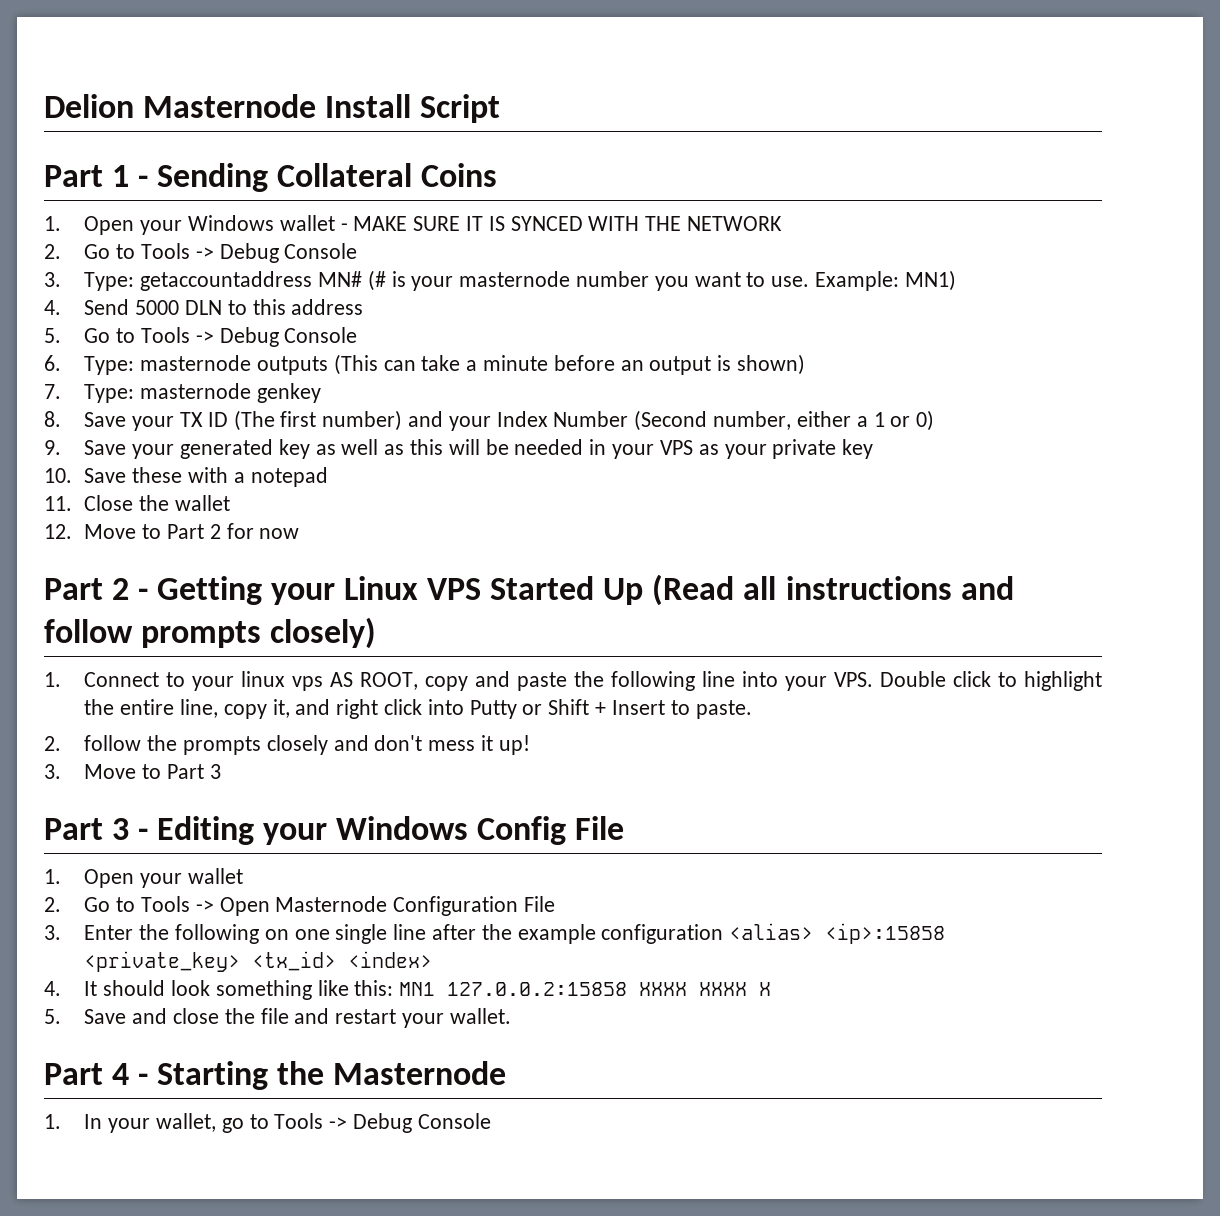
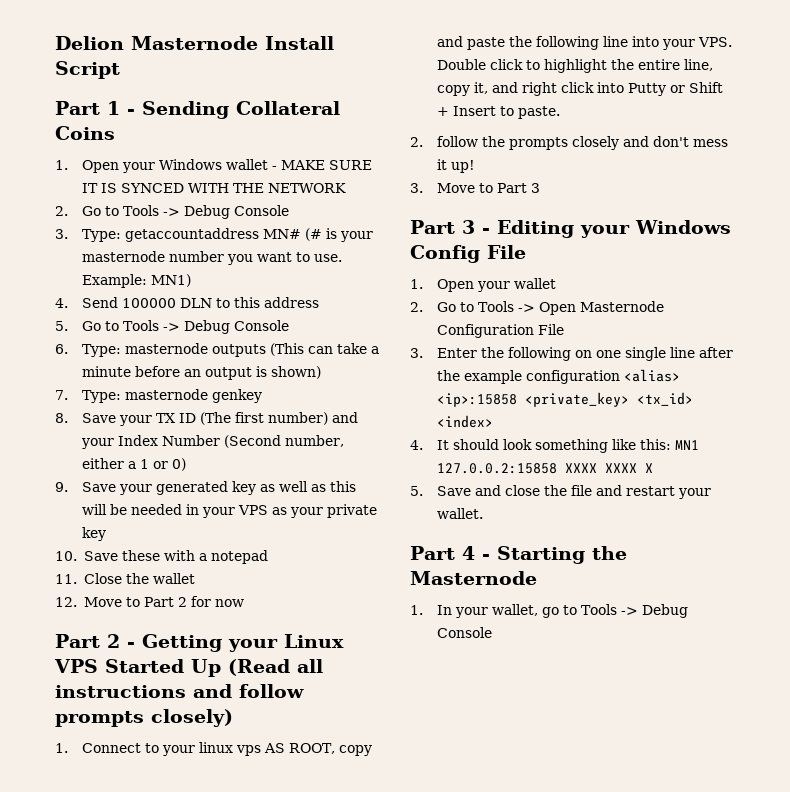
- 4. Send 5000 DLN to this address
+ 4. Send 100000 DLN to this address

